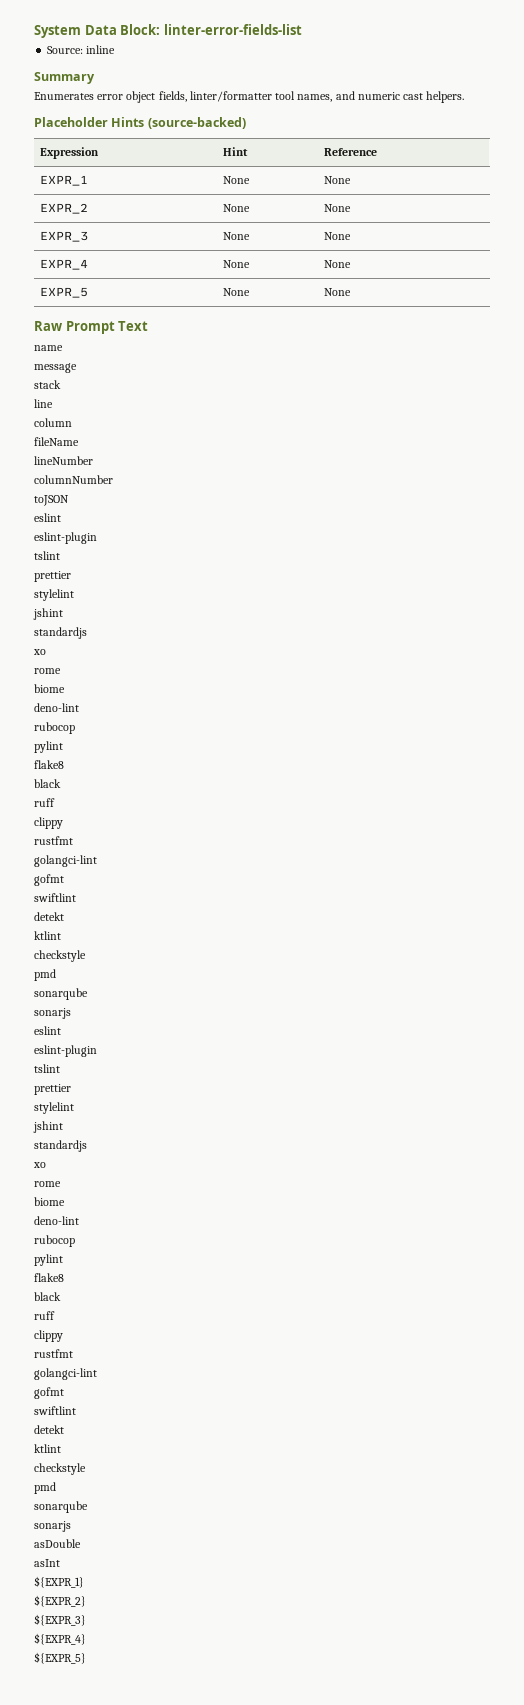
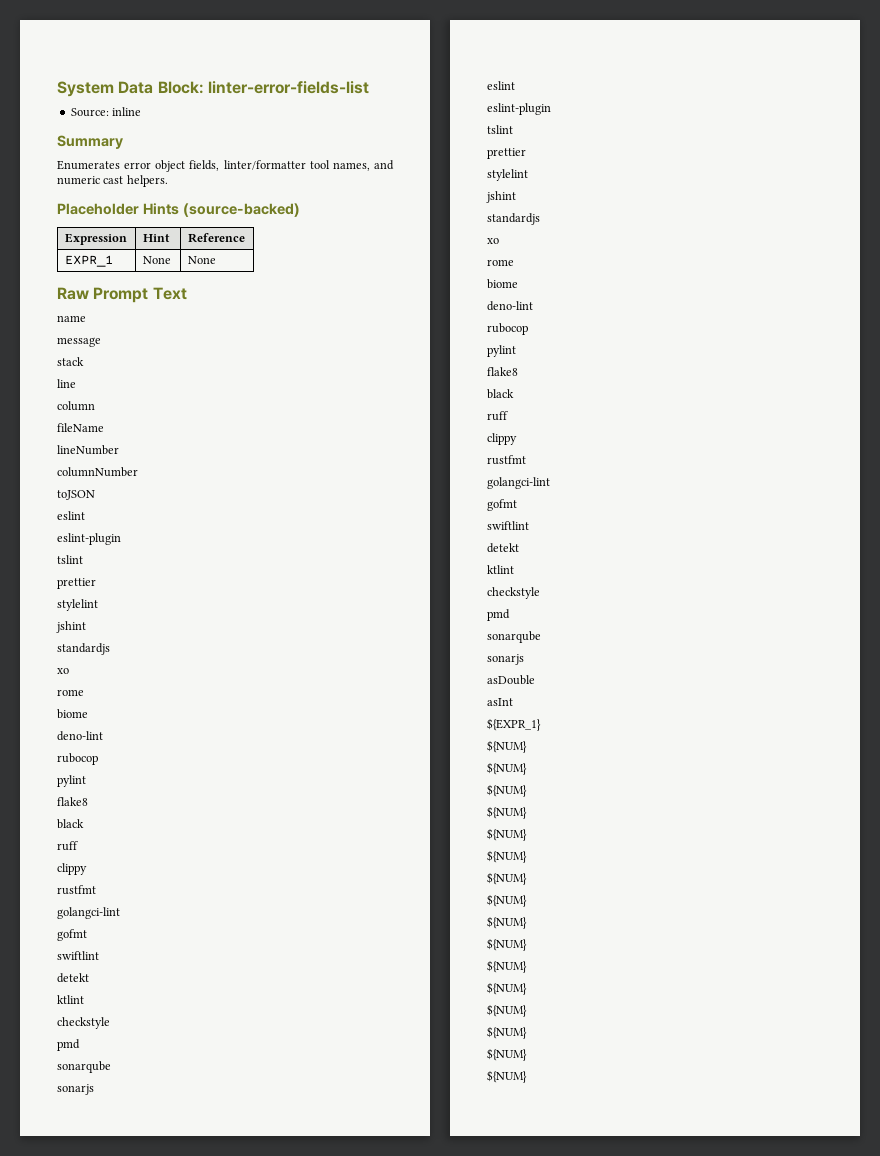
- EXPR_2 | None | None
- EXPR_3 | None | None
- EXPR_4 | None | None
- EXPR_5 | None | None
  ${EXPR_1}
- ${EXPR_2}
- ${EXPR_3}
- ${EXPR_4}
- ${EXPR_5}
+ ${NUM}
+ ${NUM}
+ ${NUM}
+ ${NUM}
+ ${NUM}
+ ${NUM}
+ ${NUM}
+ ${NUM}
+ ${NUM}
+ ${NUM}
+ ${NUM}
+ ${NUM}
+ ${NUM}
+ ${NUM}
+ ${NUM}
+ ${NUM}

